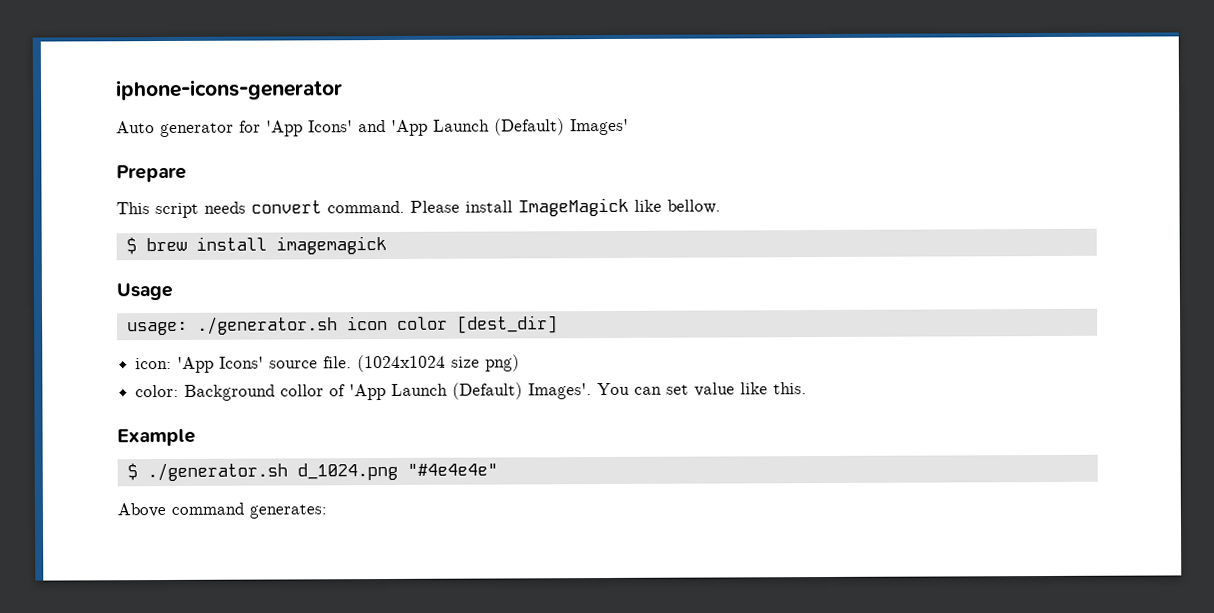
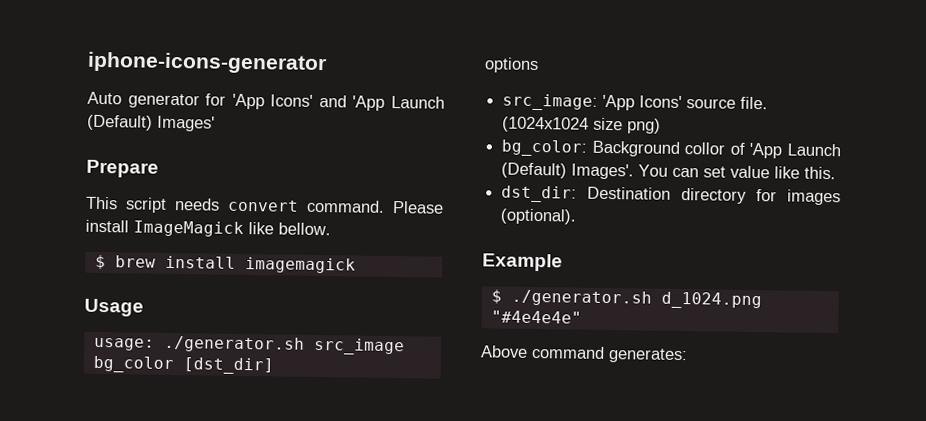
- usage: ./generator.sh icon color [dest_dir]
- icon: 'App Icons' source file.
+ usage: ./generator.sh src_image bg_color [dst_dir]
+ options
+ src_image: 'App Icons' source file.
- color: Background collor of 'App Launch (Default) Images'.
+ bg_color: Background collor of 'App Launch (Default) Images'.
+ dst_dir: Destination directory for images (optional).

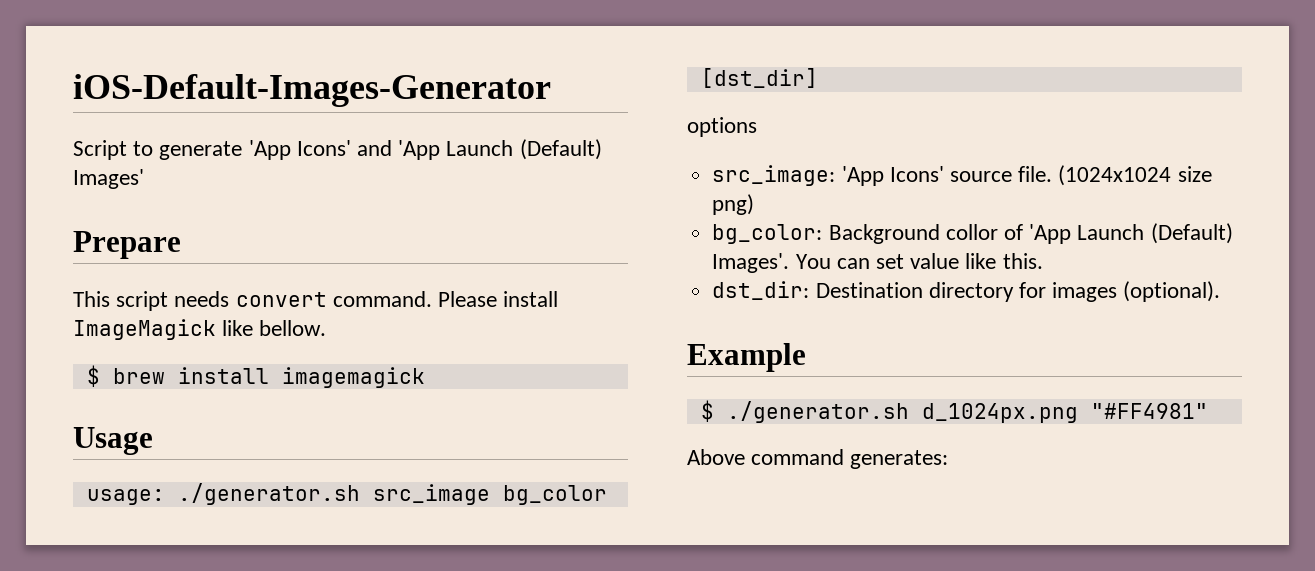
- iphone-icons-generator
- Auto generator for 'App Icons' and 'App Launch (Default) Images'
+ iOS-Default-Images-Generator
+ Script to generate 'App Icons' and 'App Launch (Default) Images'
- $ ./generator.sh d_1024.png "#4e4e4e"
+ $ ./generator.sh d_1024px.png "#FF4981"

